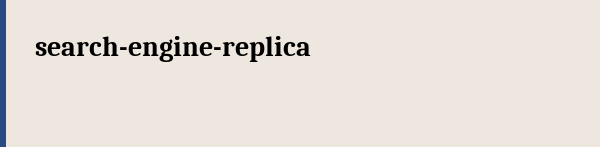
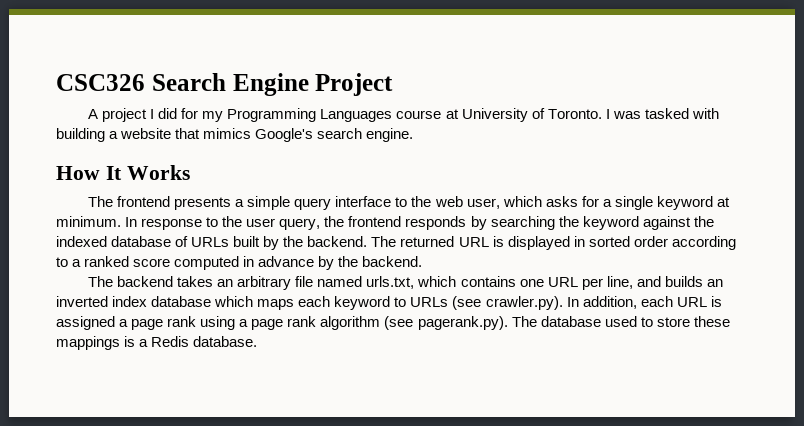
- search-engine-replica
+ CSC326 Search Engine Project
+ A project I did for my Programming Languages course at University of Toronto. I was tasked with building a website that mimics Google's search engine.
+ How It Works
+ The frontend presents a simple query interface to the web user, which asks for a single keyword at minimum. In response to the user query, the frontend responds by searching the keyword against the indexed database of URLs built by the backend. The returned URL is displayed in sorted order according to a ranked score computed in advance by the backend.
+ The backend takes an arbitrary file named urls.txt, which contains one URL per line, and builds an inverted index database which maps each keyword to URLs (see crawler.py). In addition, each URL is assigned a page rank using a page rank algorithm (see pagerank.py). The database used to store these mappings is a Redis database.

